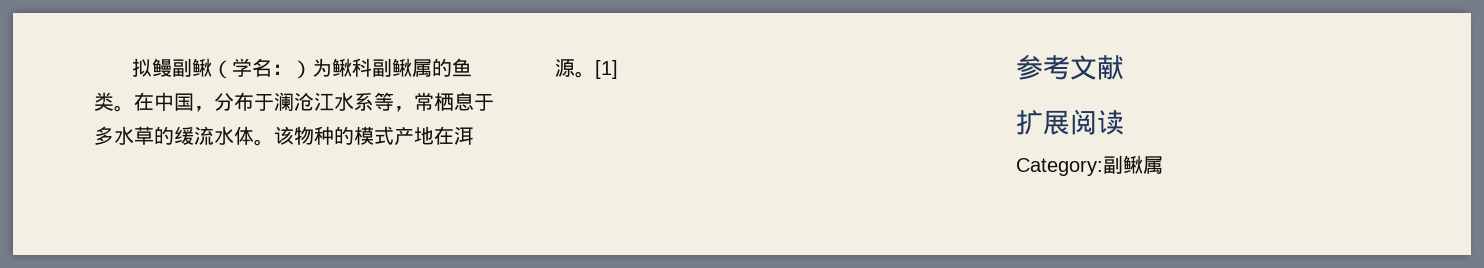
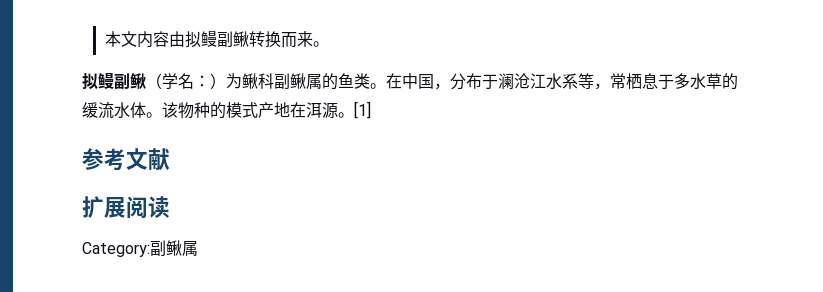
+ 本文内容由拟鳗副鳅转换而来。

